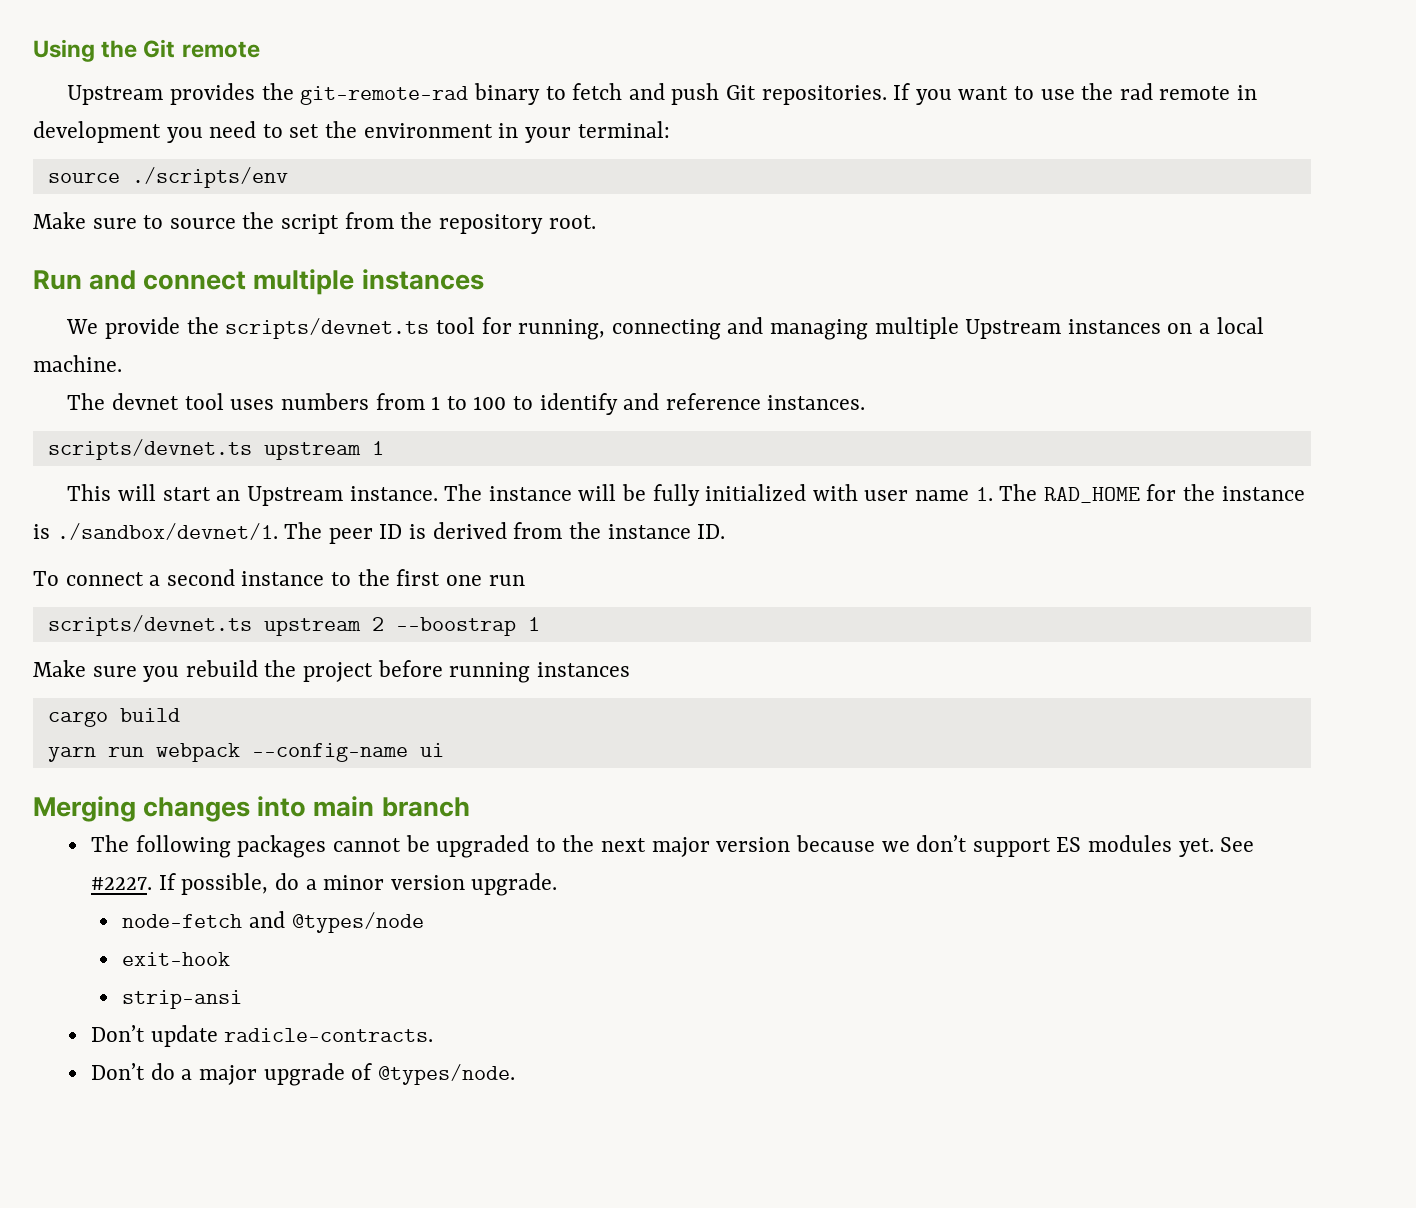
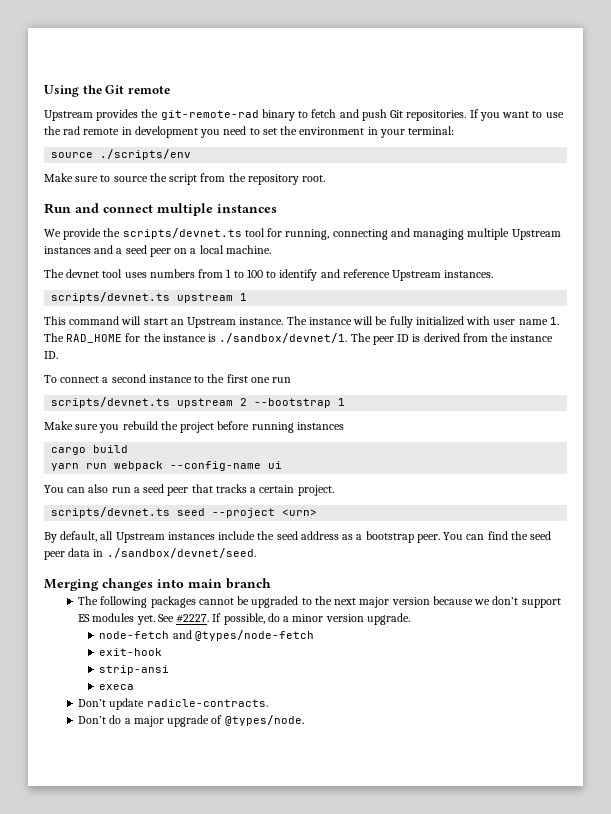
- We provide the scripts/devnet.ts tool for running, connecting and managing multiple Upstream instances on a local machine.
+ We provide the scripts/devnet.ts tool for running, connecting and managing multiple Upstream instances and a seed peer on a local machine.
- The devnet tool uses numbers from 1 to 100 to identify and reference instances.
+ The devnet tool uses numbers from 1 to 100 to identify and reference Upstream instances.
- This will start an Upstream instance.
+ This command will start an Upstream instance.
- scripts/devnet.ts upstream 2 --boostrap 1
+ scripts/devnet.ts upstream 2 --bootstrap 1
+ You can also run a seed peer that tracks a certain project.
+ scripts/devnet.ts seed --project <urn>
+ By default, all Upstream instances include the seed address as a bootstrap peer. You can find the seed peer data in ./sandbox/devnet/seed.
- node-fetch and @types/node
+ node-fetch and @types/node-fetch
+ execa

